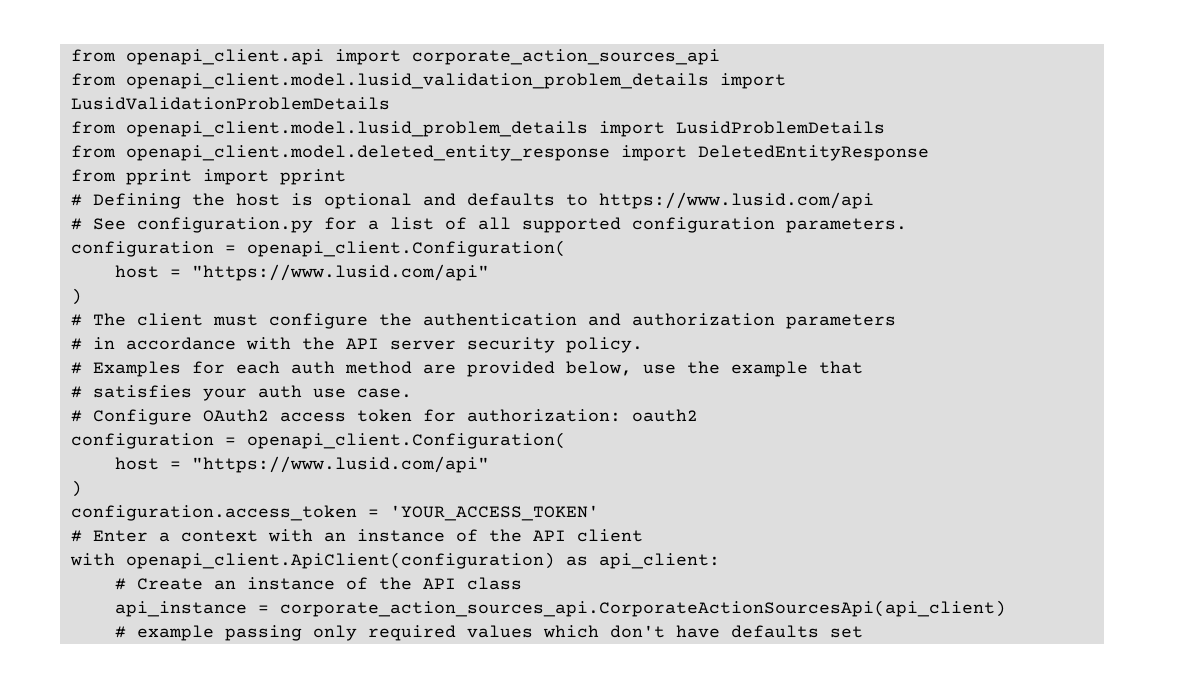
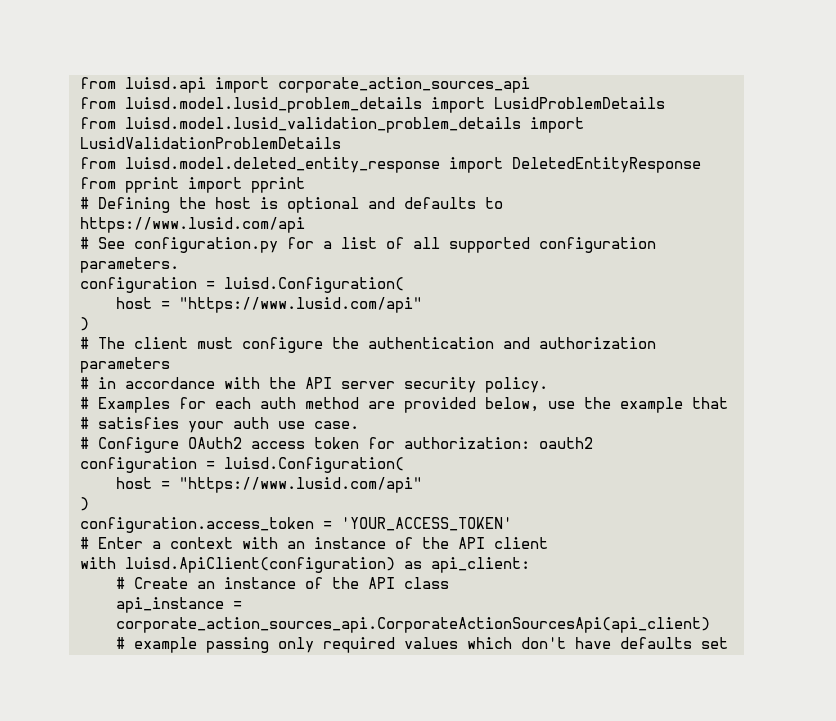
- from openapi_client.api import corporate_action_sources_api
+ from luisd.api import corporate_action_sources_api
- from openapi_client.model.lusid_validation_problem_details import LusidValidationProblemDetails
- from openapi_client.model.lusid_problem_details import LusidProblemDetails
- from openapi_client.model.deleted_entity_response import DeletedEntityResponse
+ from luisd.model.lusid_problem_details import LusidProblemDetails
+ from luisd.model.lusid_validation_problem_details import LusidValidationProblemDetails
+ from luisd.model.deleted_entity_response import DeletedEntityResponse
  # See configuration.py for a list of all supported configuration parameters.
- configuration = openapi_client.Configuration(
+ configuration = luisd.Configuration(
  # Configure OAuth2 access token for authorization: oauth2
- configuration = openapi_client.Configuration(
+ configuration = luisd.Configuration(
- with openapi_client.ApiClient(configuration) as api_client:
+ with luisd.ApiClient(configuration) as api_client:

